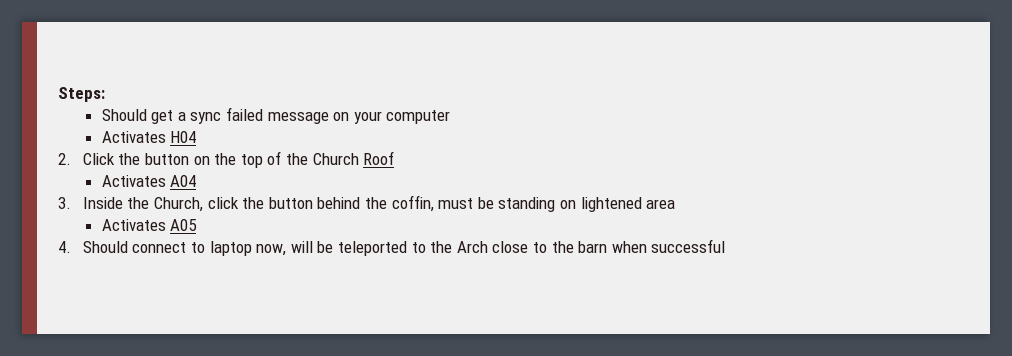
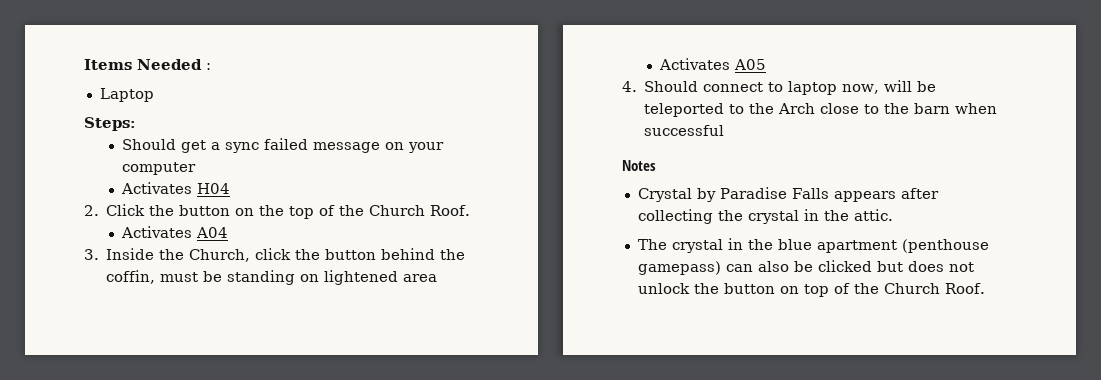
+ Items Needed :
+ Laptop
- 2. Click the button on the top of the Church Roof
+ 2. Click the button on the top of the Church Roof.
+ Notes
+ Crystal by Paradise Falls appears after collecting the crystal in the attic.
+ The crystal in the blue apartment (penthouse gamepass) can also be clicked but does not unlock the button on top of the Church Roof.

